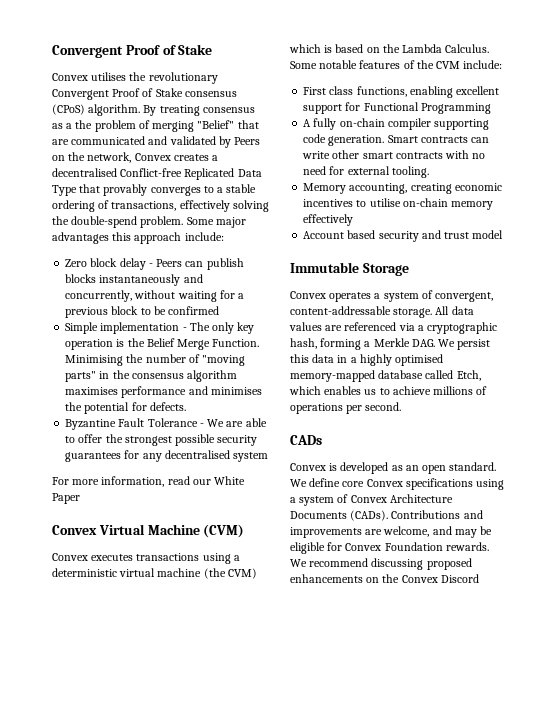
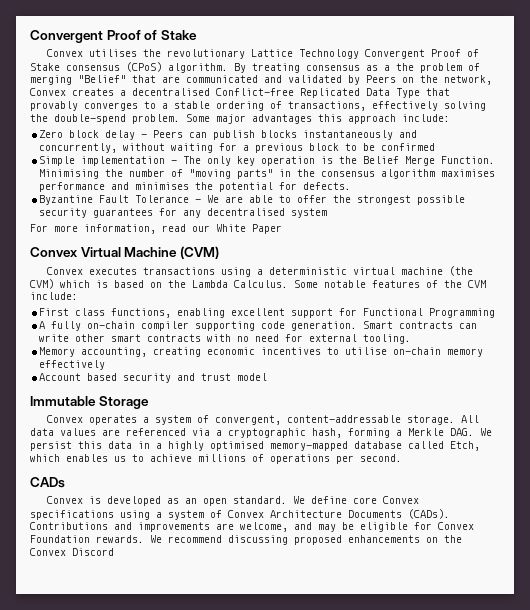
- Convex utilises the revolutionary Convergent Proof of Stake consensus (CPoS) algorithm.
+ Convex utilises the revolutionary Lattice Technology Convergent Proof of Stake consensus (CPoS) algorithm.

